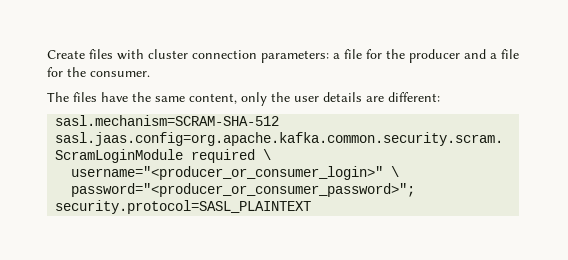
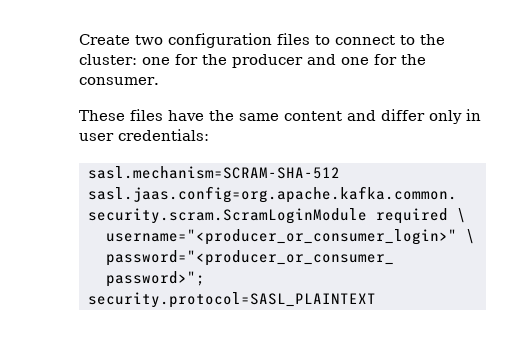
- Create files with cluster connection parameters: a file for the producer and a file for the consumer.
+ Create two configuration files to connect to the cluster: one for the producer and one for the consumer.
- The files have the same content, only the user details are different:
+ These files have the same content and differ only in user credentials:

